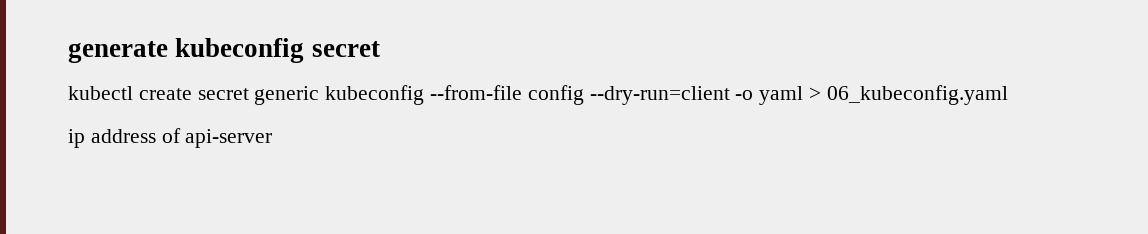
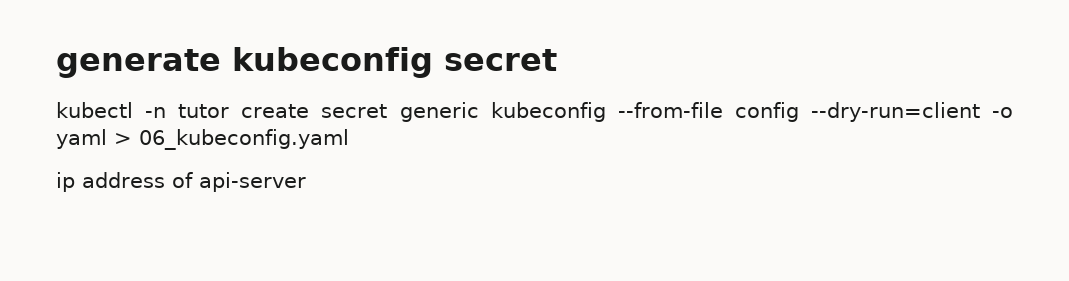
- kubectl create secret generic kubeconfig --from-file config --dry-run=client -o yaml > 06_kubeconfig.yaml
+ kubectl -n tutor create secret generic kubeconfig --from-file config --dry-run=client -o yaml > 06_kubeconfig.yaml

